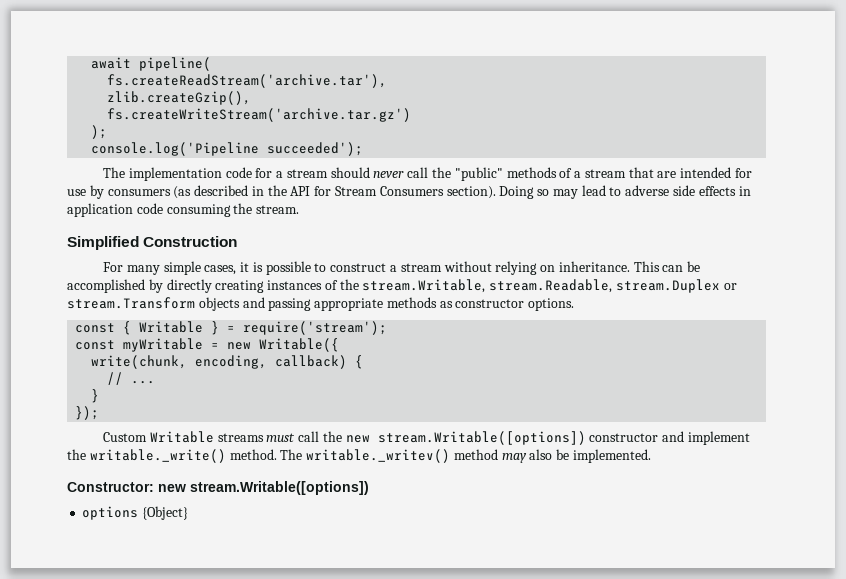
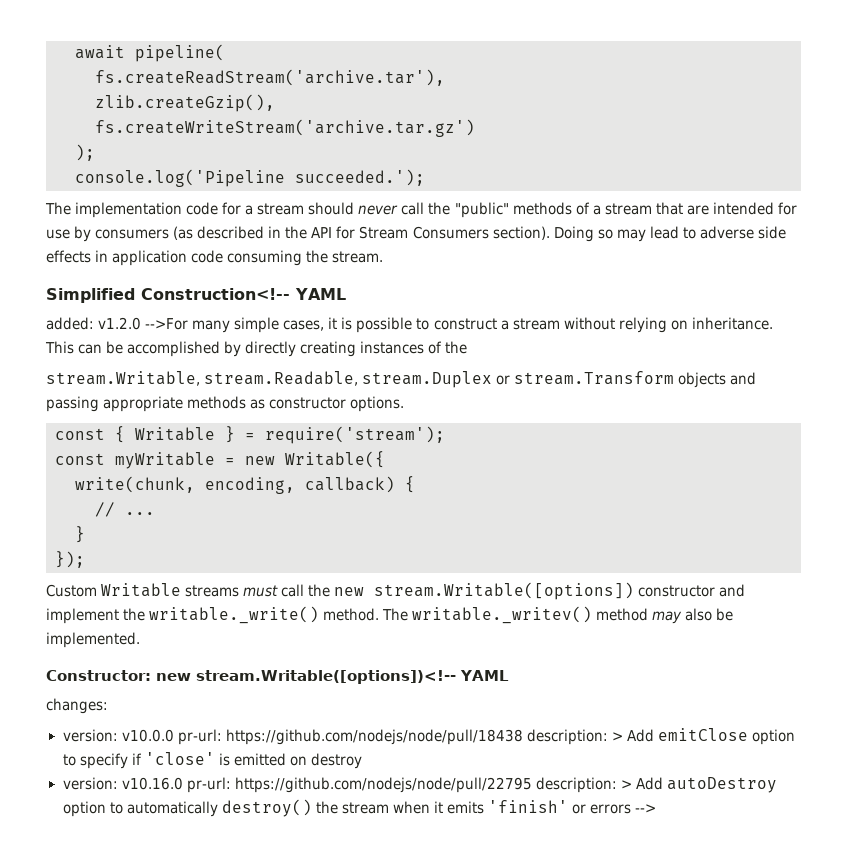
- console.log('Pipeline succeeded');
+ console.log('Pipeline succeeded.');
- Simplified Construction
- For many simple cases, it is possible to construct a stream without relying on inheritance.
+ Simplified Construction<!-- YAML
+ added: v1.2.0 -->For many simple cases, it is possible to construct a stream without relying on inheritance.
- This can be accomplished by directly creating instances of the stream.Writable, stream.Readable, stream.Duplex or stream.Transform objects and passing appropriate methods as constructor options.
+ This can be accomplished by directly creating instances of the
+ stream.Writable, stream.Readable, stream.Duplex or stream.Transform objects and passing appropriate methods as constructor options.
- Constructor: new stream.Writable([options])
- options {Object}
+ Constructor: new stream.Writable([options])<!-- YAML
+ changes:
+ version: v10.0.0 pr-url: https://github.com/nodejs/node/pull/18438 description: > Add emitClose option to specify if 'close' is emitted on destroy
+ version: v10.16.0 pr-url: https://github.com/nodejs/node/pull/22795 description: > Add autoDestroy option to automatically destroy() the stream when it emits 'finish' or errors -->

